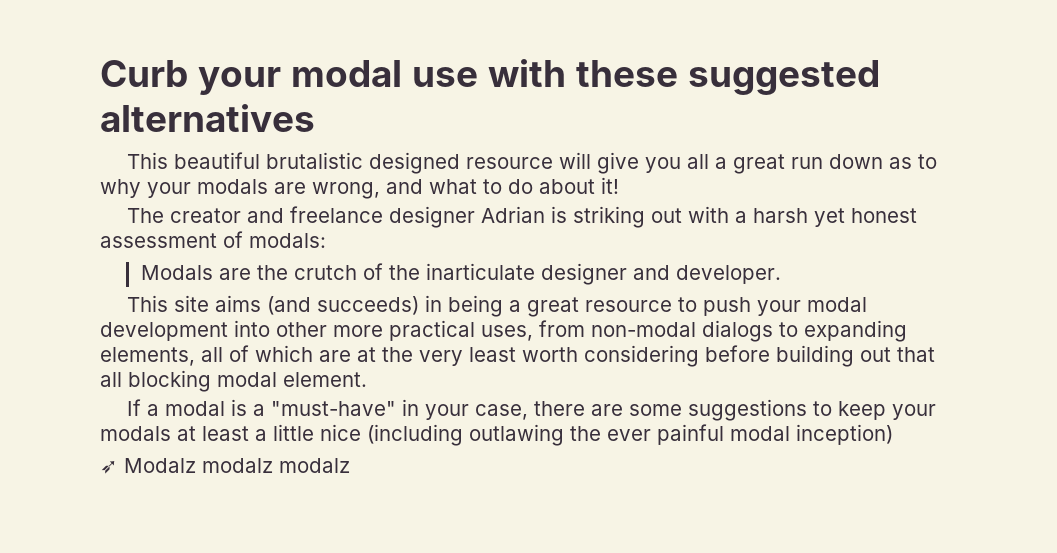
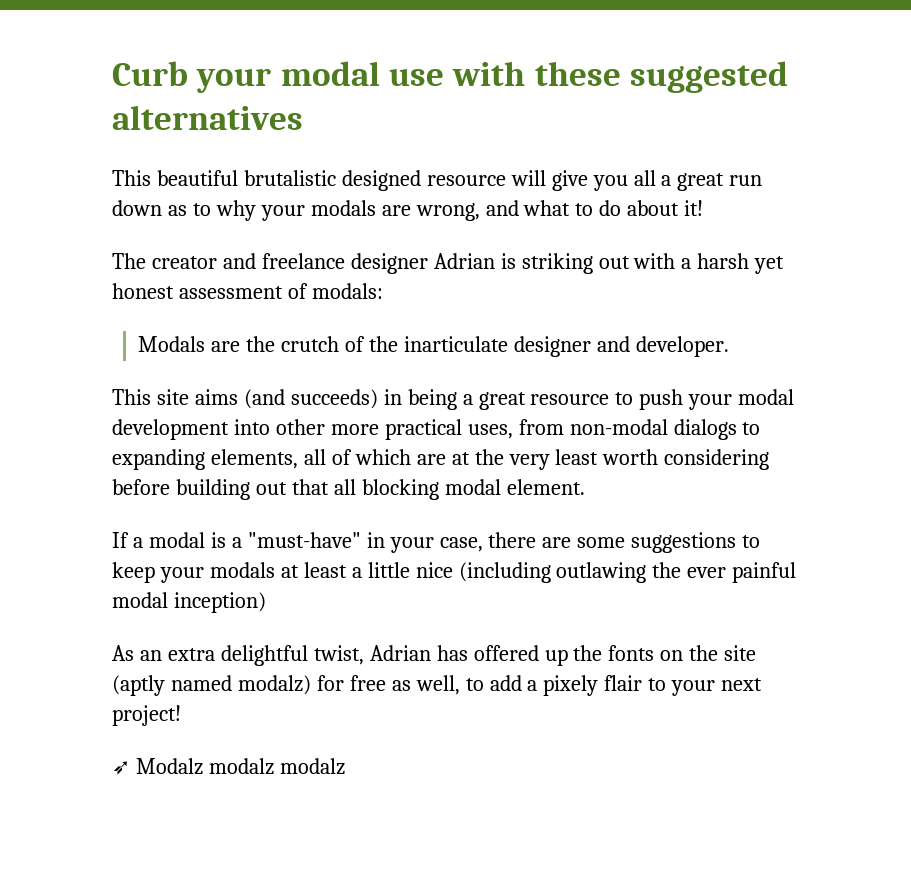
+ As an extra delightful twist, Adrian has offered up the fonts on the site (aptly named modalz) for free as well, to add a pixely flair to your next project!

